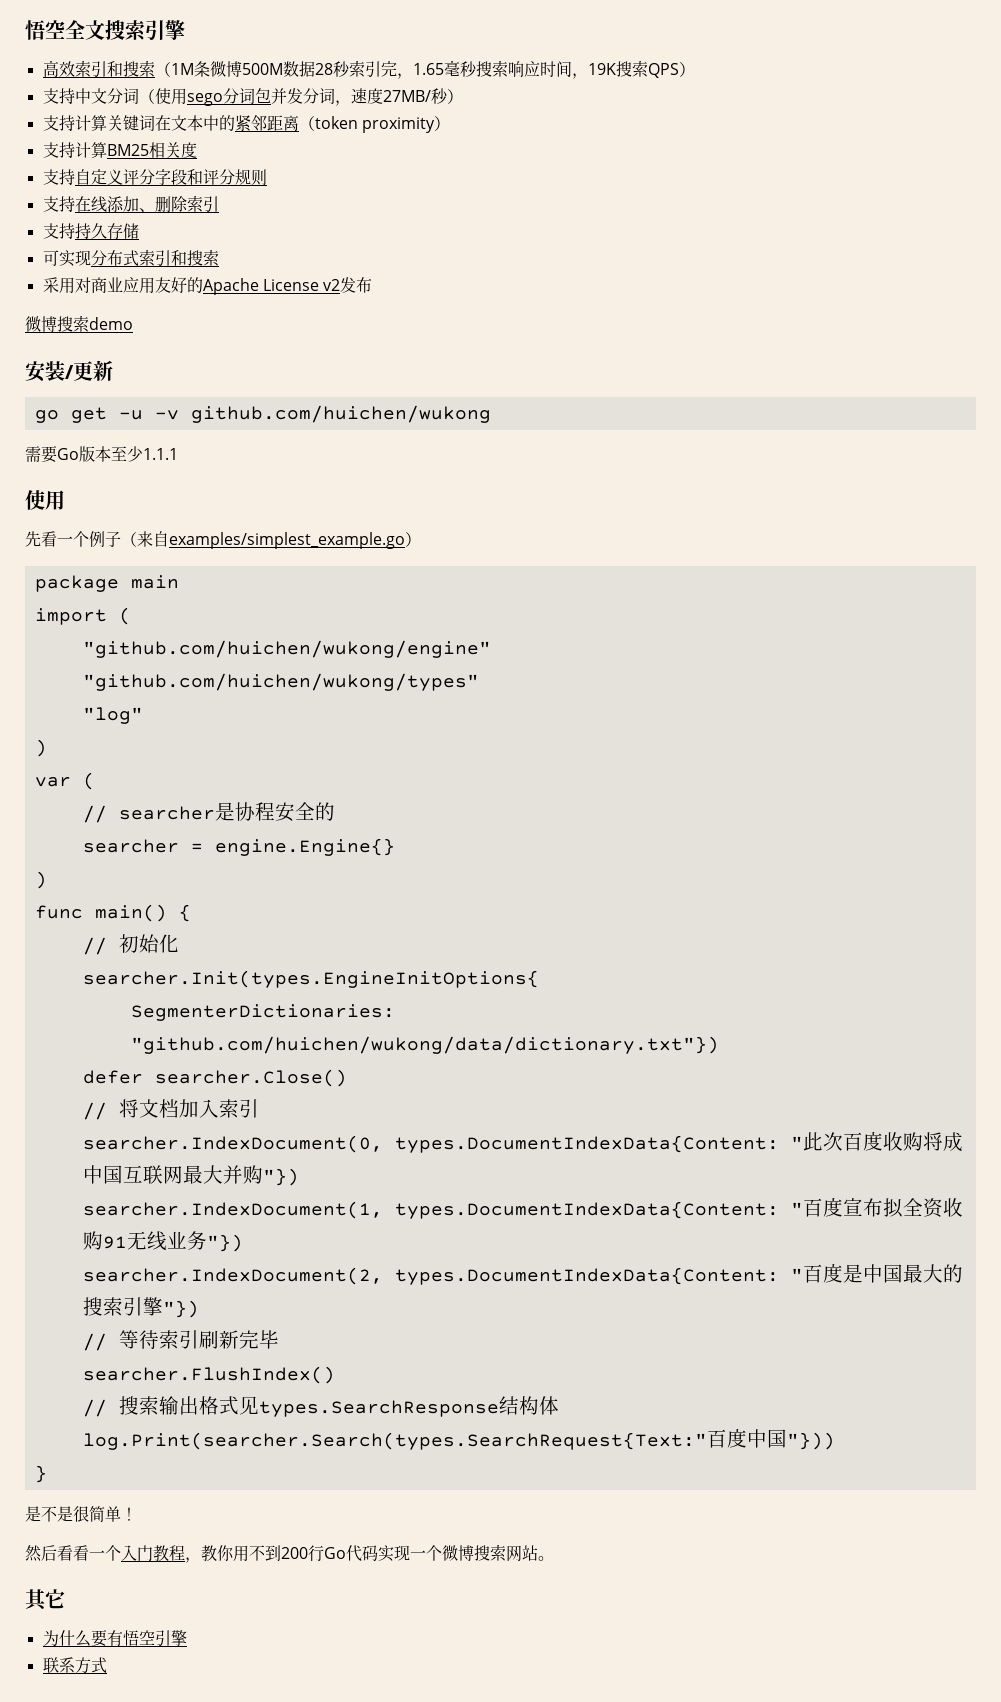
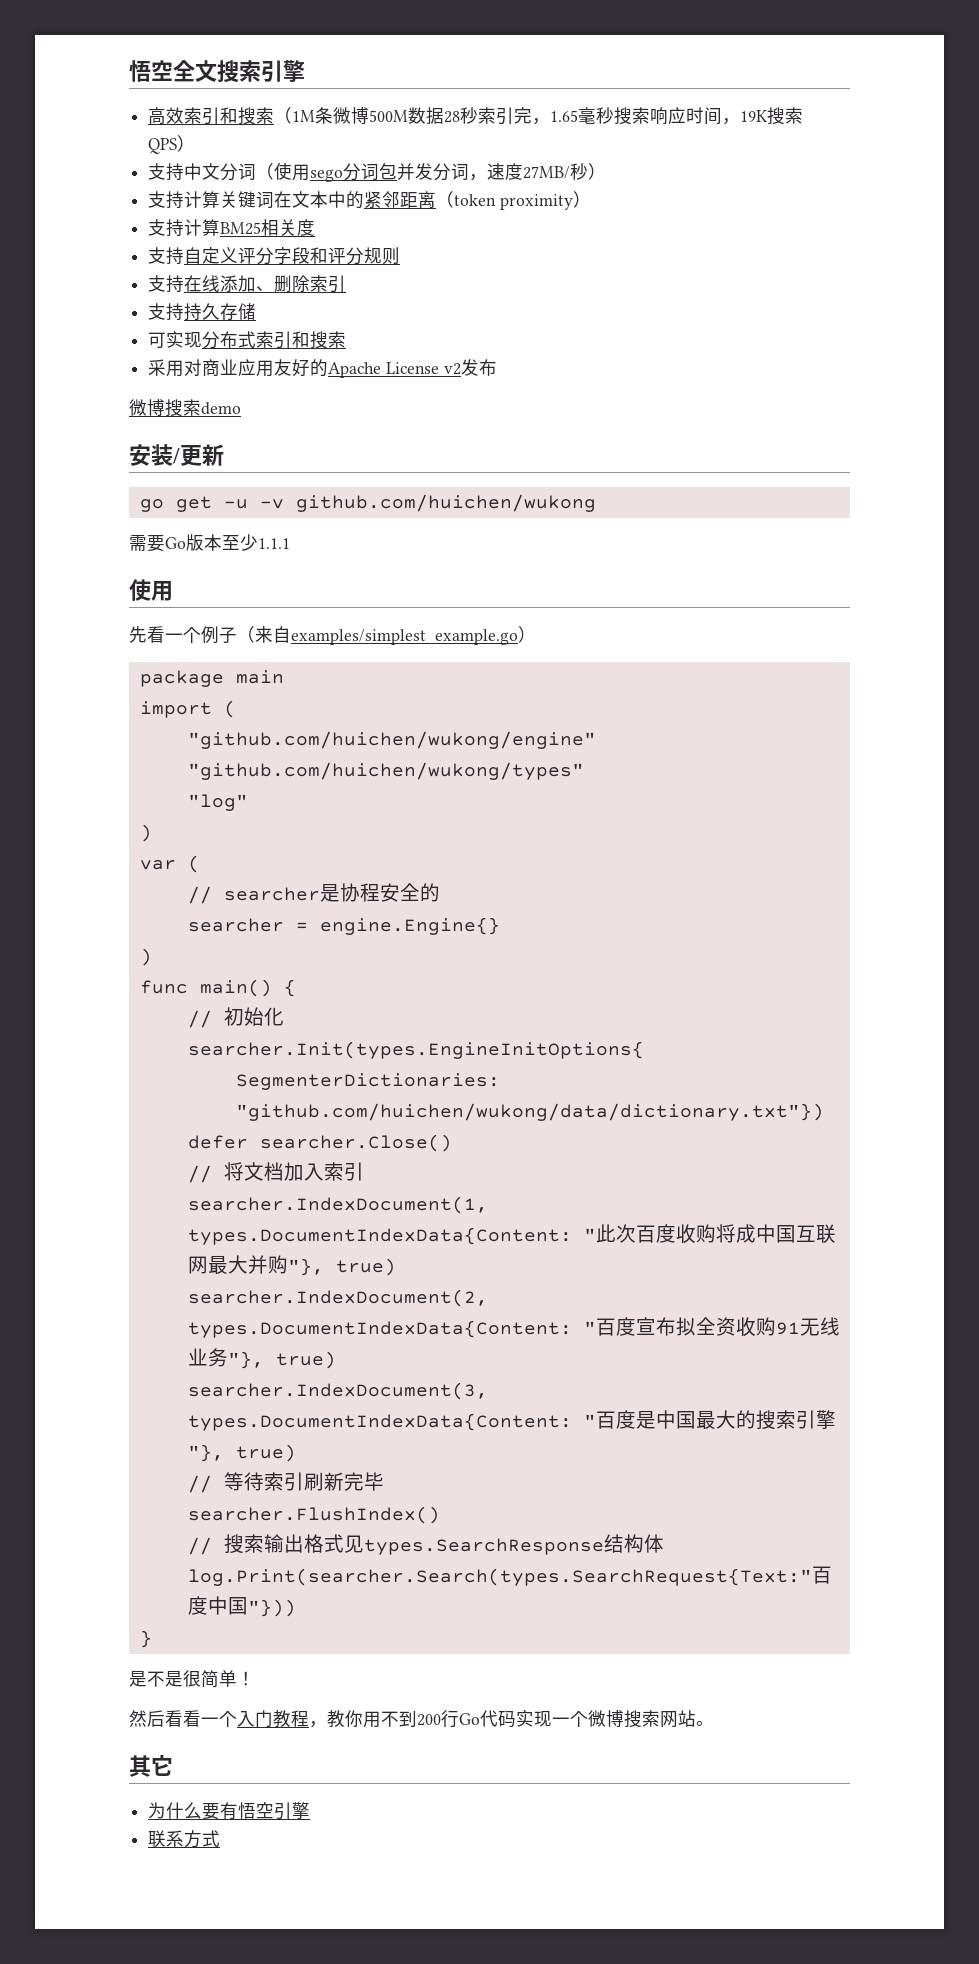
- searcher.IndexDocument(0, types.DocumentIndexData{Content: "此次百度收购将成中国互联网最大并购"})
- searcher.IndexDocument(1, types.DocumentIndexData{Content: "百度宣布拟全资收购91无线业务"})
- searcher.IndexDocument(2, types.DocumentIndexData{Content: "百度是中国最大的搜索引擎"})
+ searcher.IndexDocument(1, types.DocumentIndexData{Content: "此次百度收购将成中国互联网最大并购"}, true)
+ searcher.IndexDocument(2, types.DocumentIndexData{Content: "百度宣布拟全资收购91无线业务"}, true)
+ searcher.IndexDocument(3, types.DocumentIndexData{Content: "百度是中国最大的搜索引擎"}, true)

